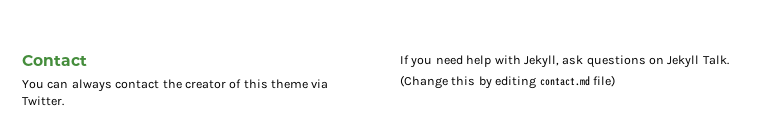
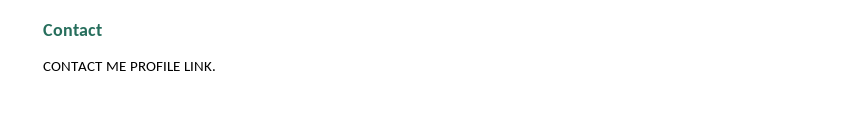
- You can always contact the creator of this theme via Twitter.
- If you need help with Jekyll, ask questions on Jekyll Talk.
- (Change this by editing contact.md file)
+ CONTACT ME PROFILE LINK.

